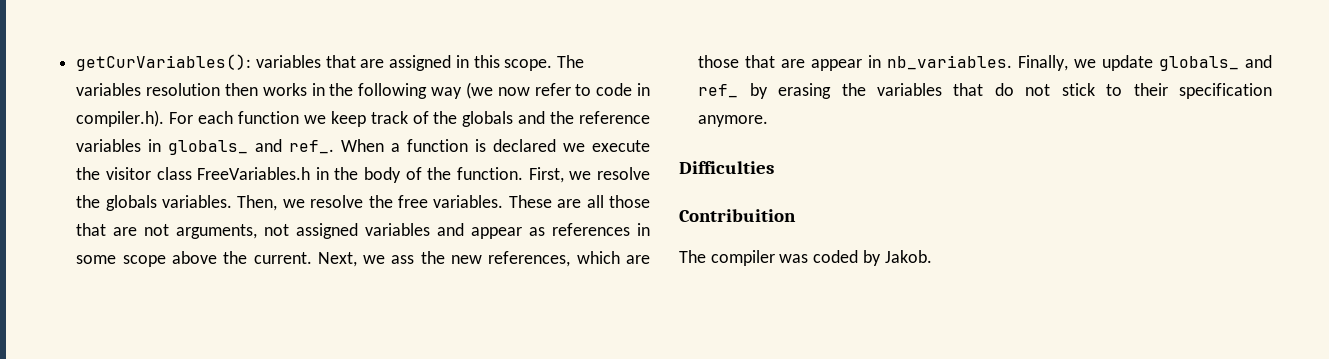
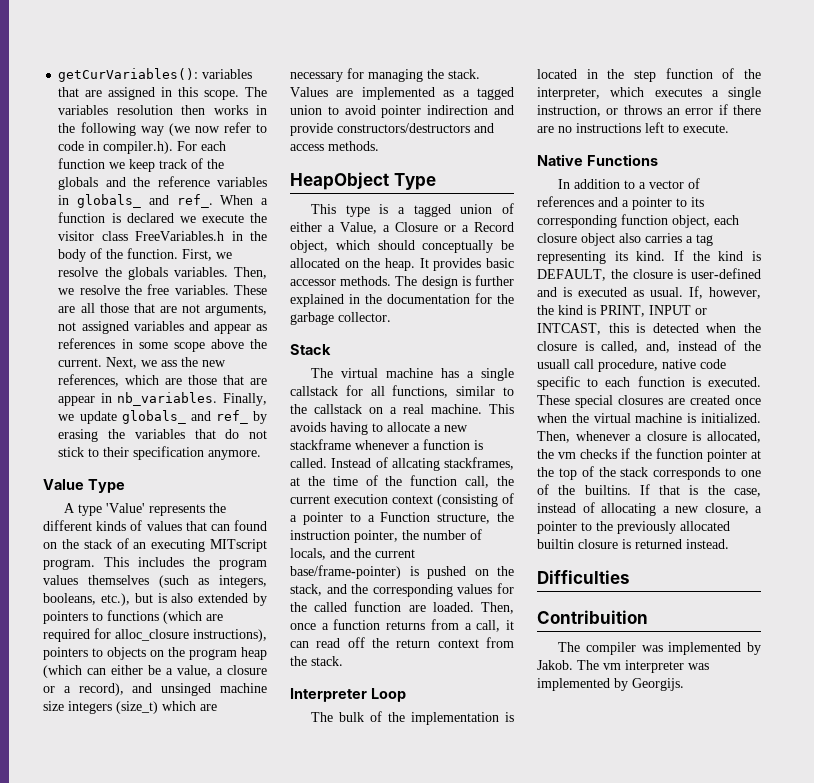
+ Value Type
+ A type 'Value' represents the different kinds of values that can found on the stack of an executing MITscript program. This includes the program values themselves (such as integers, booleans, etc.), but is also extended by pointers to functions (which are required for alloc_closure instructions), pointers to objects on the program heap (which can either be a value, a closure or a record), and unsinged machine size integers (size_t) which are necessary for managing the stack. Values are implemented as a tagged union to avoid pointer indirection and provide constructors/destructors and access methods.
+ HeapObject Type
+ This type is a tagged union of either a Value, a Closure or a Record object, which should conceptually be allocated on the heap. It provides basic accessor methods. The design is further explained in the documentation for the garbage collector.
+ Stack
+ The virtual machine has a single callstack for all functions, similar to the callstack on a real machine. This avoids having to allocate a new stackframe whenever a function is called. Instead of allcating stackframes, at the time of the function call, the current execution context (consisting of a pointer to a Function structure, the instruction pointer, the number of locals, and the current base/frame-pointer) is pushed on the stack, and the corresponding values for the called function are loaded. Then, once a function returns from a call, it can read off the return context from the stack.
+ Interpreter Loop
+ The bulk of the implementation is located in the step function of the interpreter, which executes a single instruction, or throws an error if there are no instructions left to execute.
+ Native Functions
+ In addition to a vector of references and a pointer to its corresponding function object, each closure object also carries a tag representing its kind. If the kind is DEFAULT, the closure is user-defined and is executed as usual. If, however, the kind is PRINT, INPUT or INTCAST, this is detected when the closure is called, and, instead of the usuall call procedure, native code specific to each function is executed. These special closures are created once when the virtual machine is initialized. Then, whenever a closure is allocated, the vm checks if the function pointer at the top of the stack corresponds to one of the builtins. If that is the case, instead of allocating a new closure, a pointer to the previously allocated builtin closure is returned instead.
- The compiler was coded by Jakob.
+ The compiler was implemented by Jakob.
+ The vm interpreter was implemented by Georgijs.

